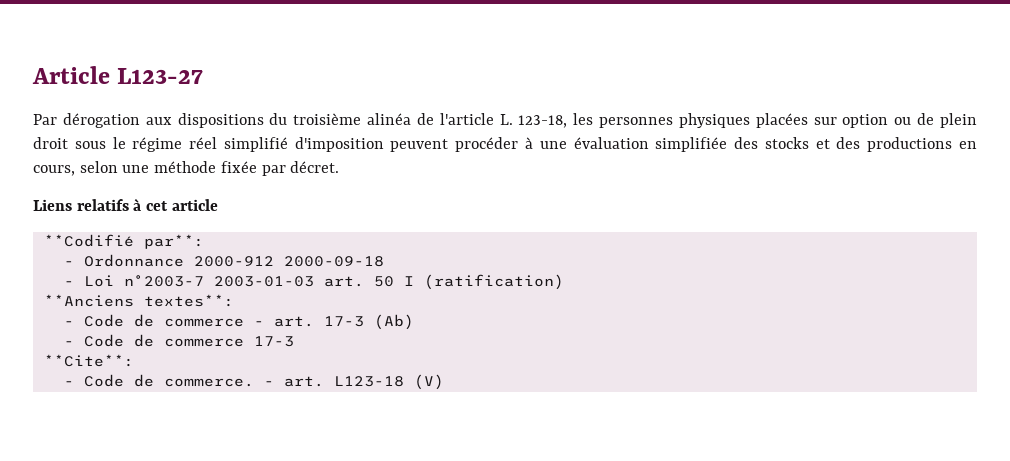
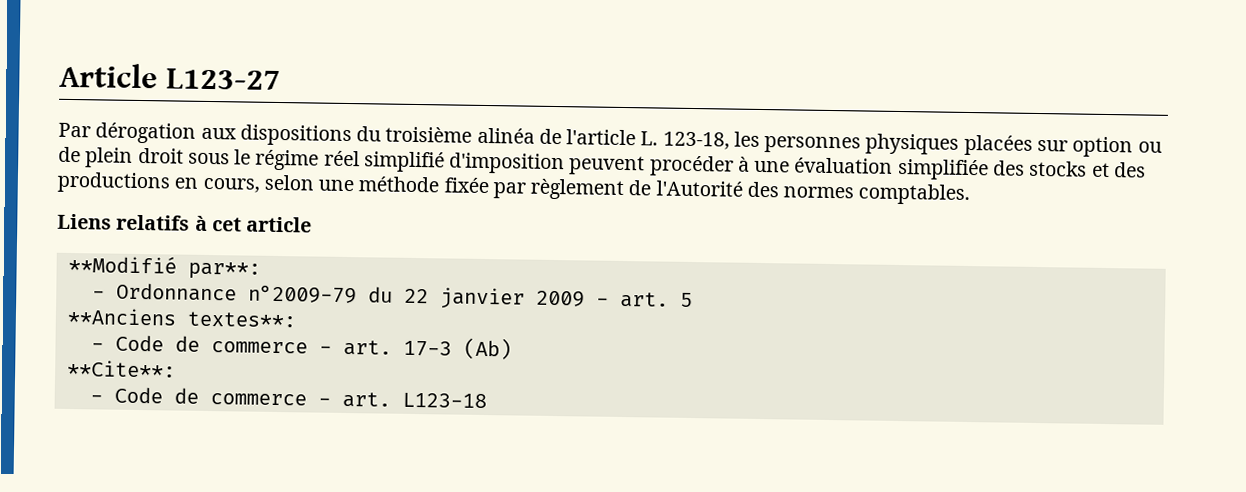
- Par dérogation aux dispositions du troisième alinéa de l'article L. 123-18, les personnes physiques placées sur option ou de plein droit sous le régime réel simplifié d'imposition peuvent procéder à une évaluation simplifiée des stocks et des productions en cours, selon une méthode fixée par décret.
+ Par dérogation aux dispositions du troisième alinéa de l'article L. 123-18, les personnes physiques placées sur option ou de plein droit sous le régime réel simplifié d'imposition peuvent procéder à une évaluation simplifiée des stocks et des productions en cours, selon une méthode fixée par règlement de l'Autorité des normes comptables.
- **Codifié par**:
+ **Modifié par**:
- - Ordonnance 2000-912 2000-09-18
- - Loi n°2003-7 2003-01-03 art. 50 I (ratification)
+ - Ordonnance n°2009-79 du 22 janvier 2009 - art. 5
- - Code de commerce 17-3
- - Code de commerce. - art. L123-18 (V)
+ - Code de commerce - art. L123-18

